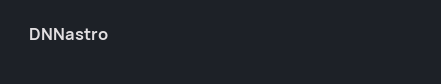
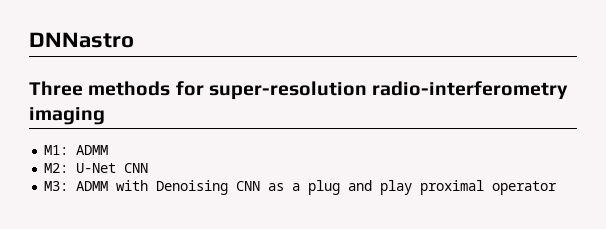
+ Three methods for super-resolution radio-interferometry imaging
+ M1: ADMM
+ M2: U-Net CNN
+ M3: ADMM with Denoising CNN as a plug and play proximal operator

